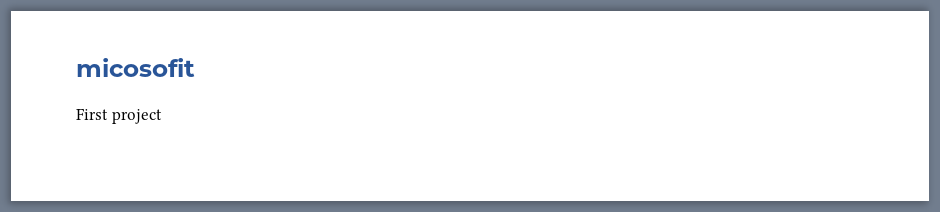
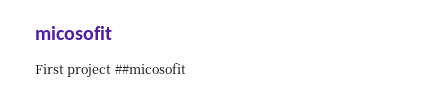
- First project
+ First project ##micosofit

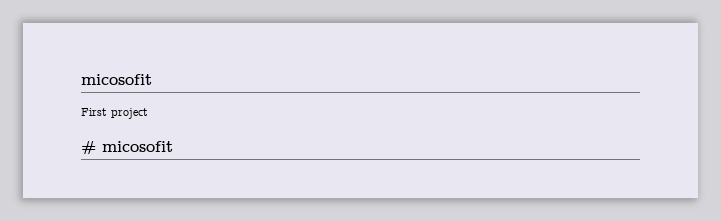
- First project ##micosofit
+ First project
+ # micosofit

